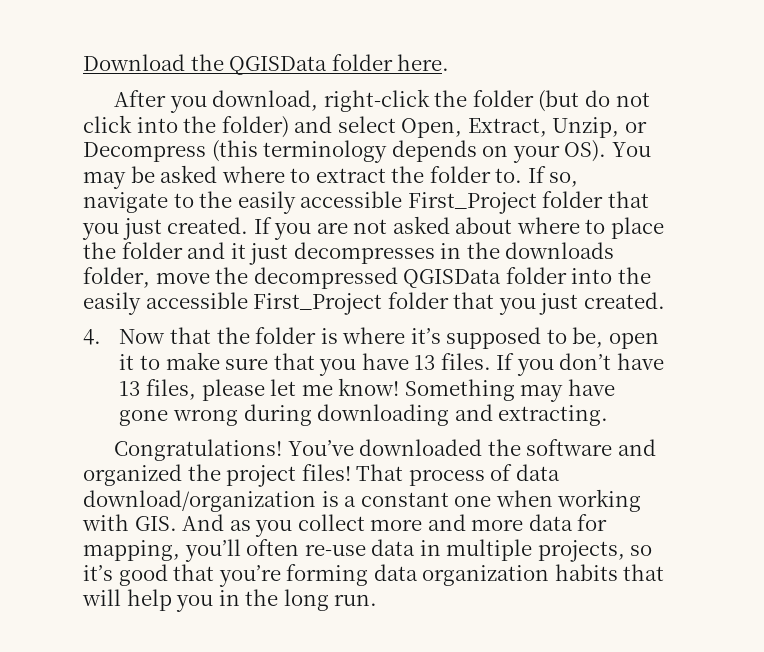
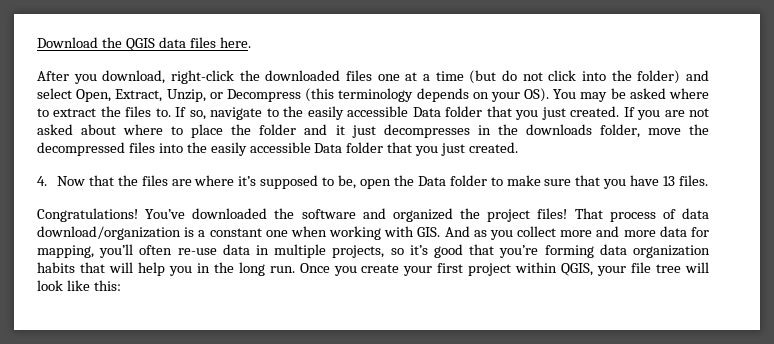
- Download the QGISData folder here.
+ Download the QGIS data files here.
- After you download, right-click the folder (but do not click into the folder) and select Open, Extract, Unzip, or Decompress (this terminology depends on your OS). You may be asked where to extract the folder to.
+ After you download, right-click the downloaded files one at a time (but do not click into the folder) and select Open, Extract, Unzip, or Decompress (this terminology depends on your OS). You may be asked where to extract the files to.
- If so, navigate to the easily accessible First_Project folder that you just created.
+ If so, navigate to the easily accessible Data folder that you just created.
- If you are not asked about where to place the folder and it just decompresses in the downloads folder, move the decompressed QGISData folder into the easily accessible First_Project folder that you just created.
+ If you are not asked about where to place the folder and it just decompresses in the downloads folder, move the decompressed files into the easily accessible Data folder that you just created.
- 4. Now that the folder is where it’s supposed to be, open it to make sure that you have 13 files. If you don’t have 13 files, please let me know! Something may have gone wrong during downloading and extracting.
+ 4. Now that the files are where it’s supposed to be, open the Data folder to make sure that you have 13 files.
+ Once you create your first project within QGIS, your file tree will look like this:

